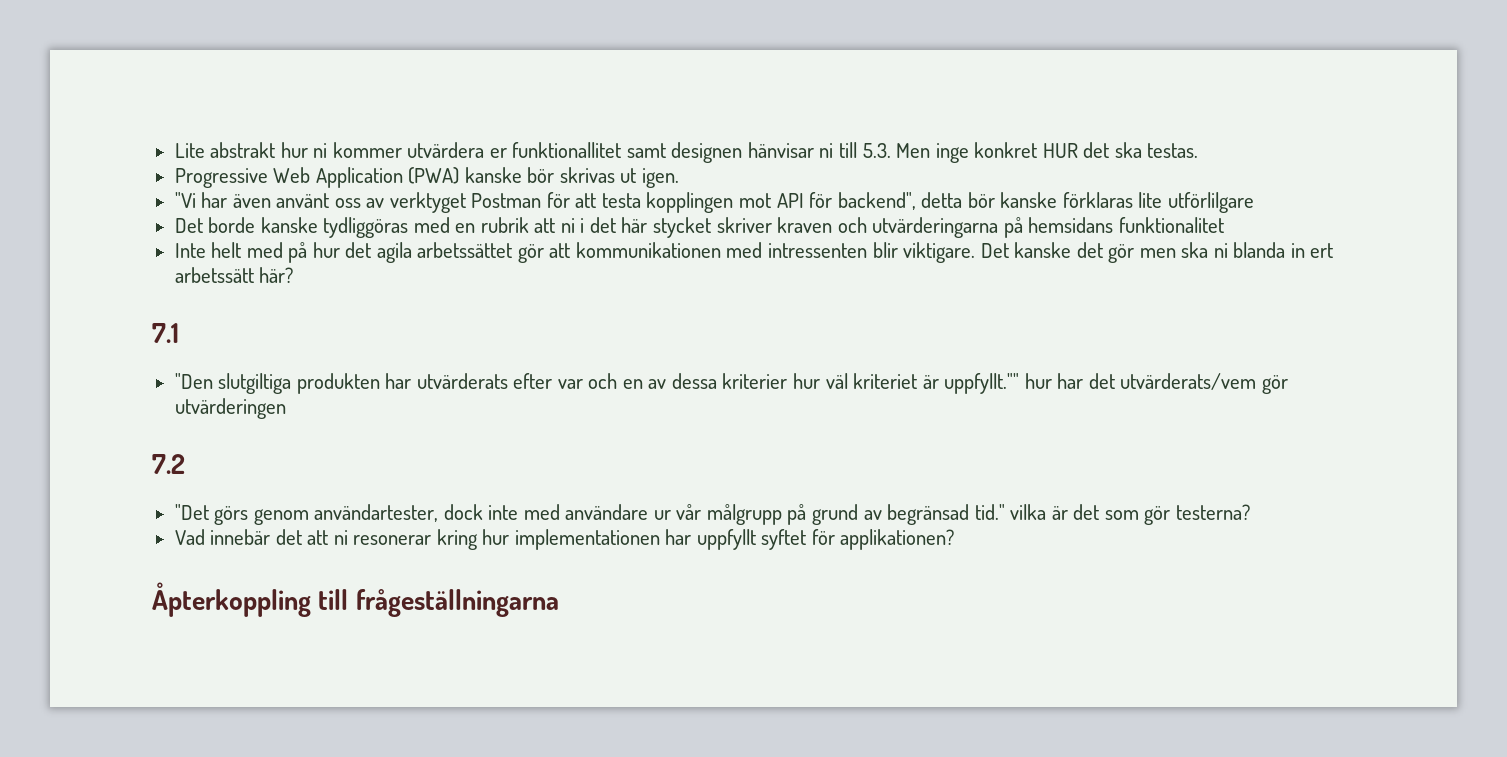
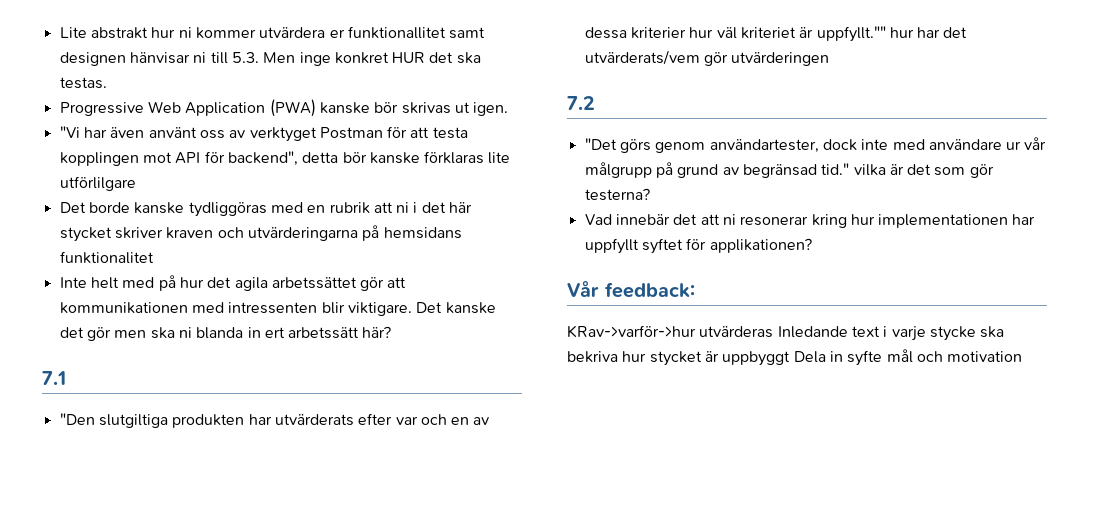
- Åpterkoppling till frågeställningarna
+ Vår feedback:
+ KRav->varför->hur utvärderas Inledande text i varje stycke ska bekriva hur stycket är uppbyggt Dela in syfte mål och motivation

